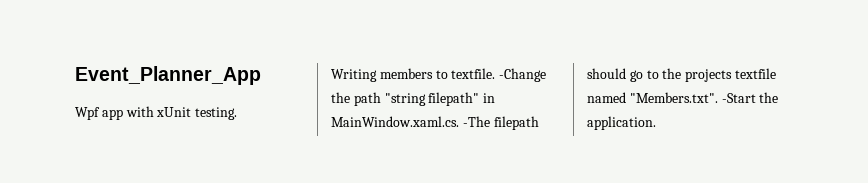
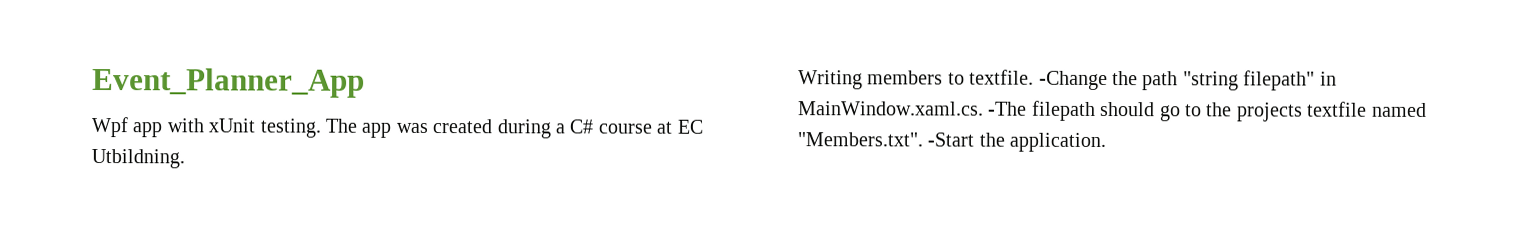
+ The app was created during a C# course at EC Utbildning.

